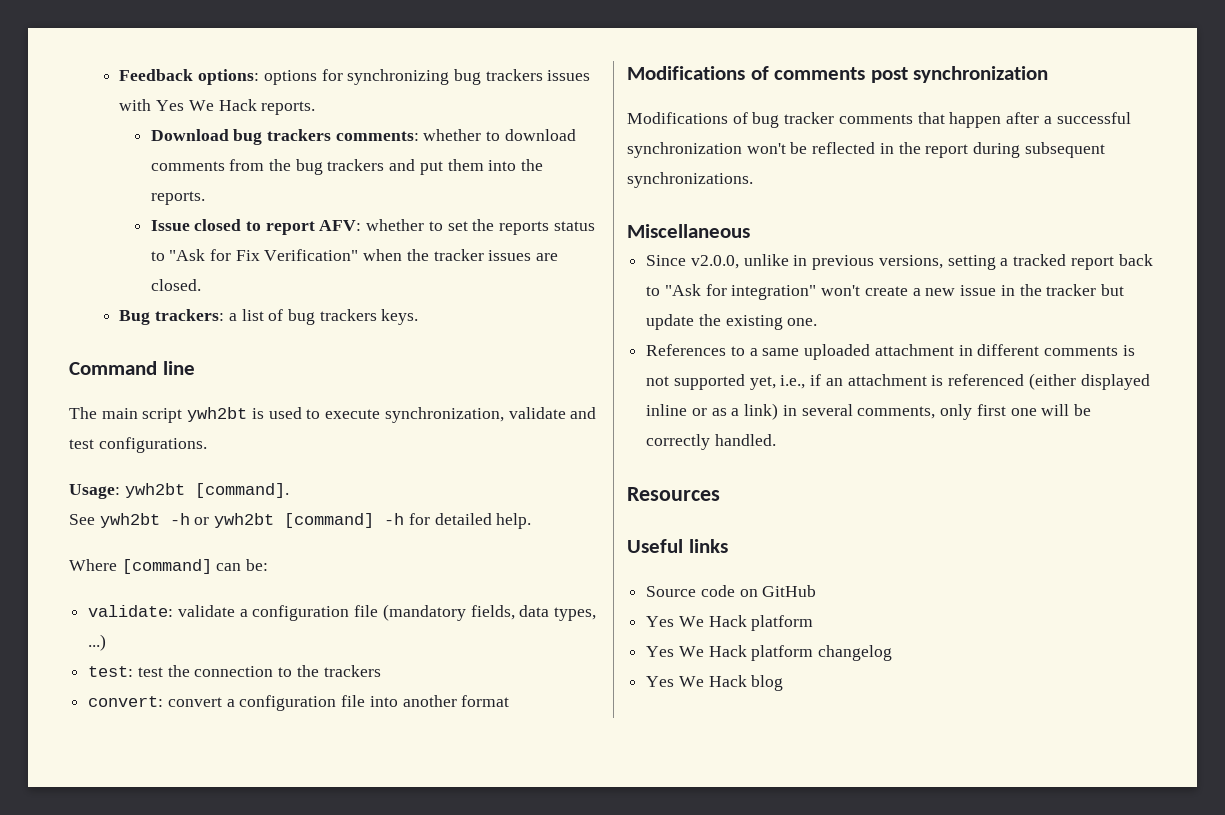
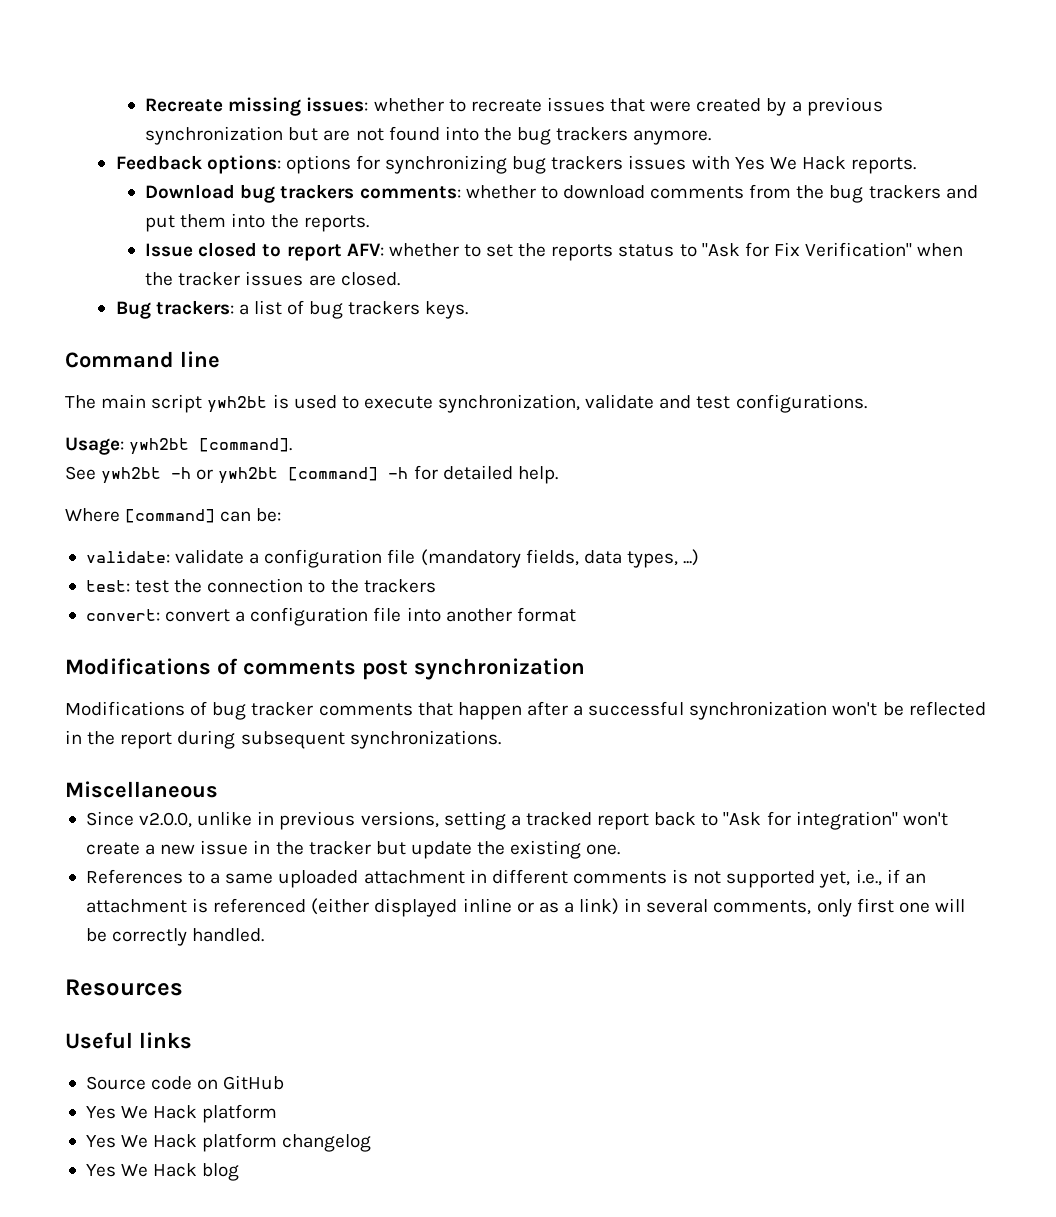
+ Recreate missing issues: whether to recreate issues that were created by a previous synchronization but are not found into the bug trackers anymore.

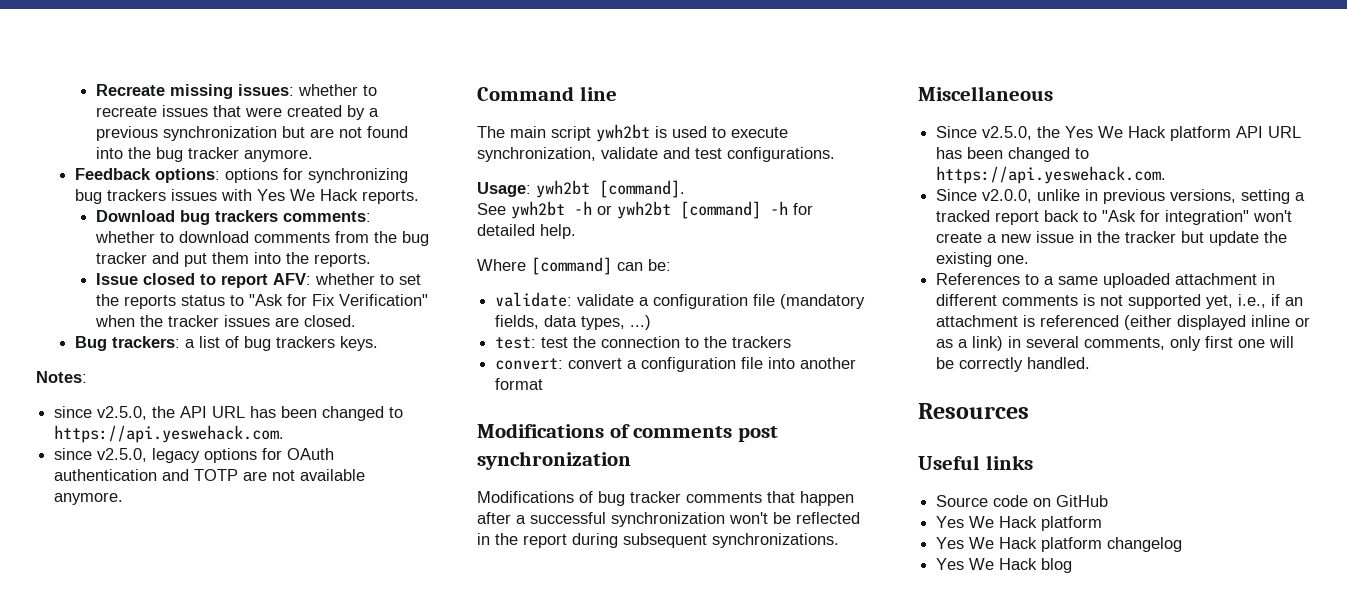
- Recreate missing issues: whether to recreate issues that were created by a previous synchronization but are not found into the bug trackers anymore.
+ Recreate missing issues: whether to recreate issues that were created by a previous synchronization but are not found into the bug tracker anymore.
- Download bug trackers comments: whether to download comments from the bug trackers and put them into the reports.
+ Download bug trackers comments: whether to download comments from the bug tracker and put them into the reports.
+ Notes:
+ since v2.5.0, the API URL has been changed to https://api.yeswehack.com.
+ since v2.5.0, legacy options for OAuth authentication and TOTP are not available anymore.
+ Since v2.5.0, the Yes We Hack platform API URL has been changed to https://api.yeswehack.com.

